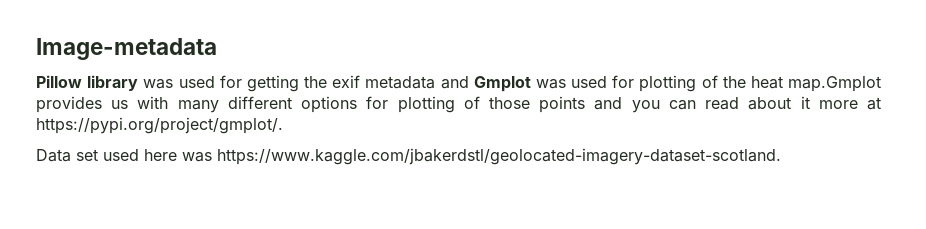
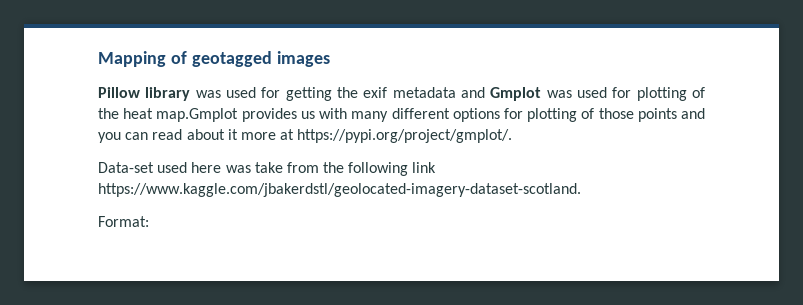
- Image-metadata
+ Mapping of geotagged images
- Data set used here was https://www.kaggle.com/jbakerdstl/geolocated-imagery-dataset-scotland.
+ Data-set used here was take from the following link https://www.kaggle.com/jbakerdstl/geolocated-imagery-dataset-scotland.
+ Format:

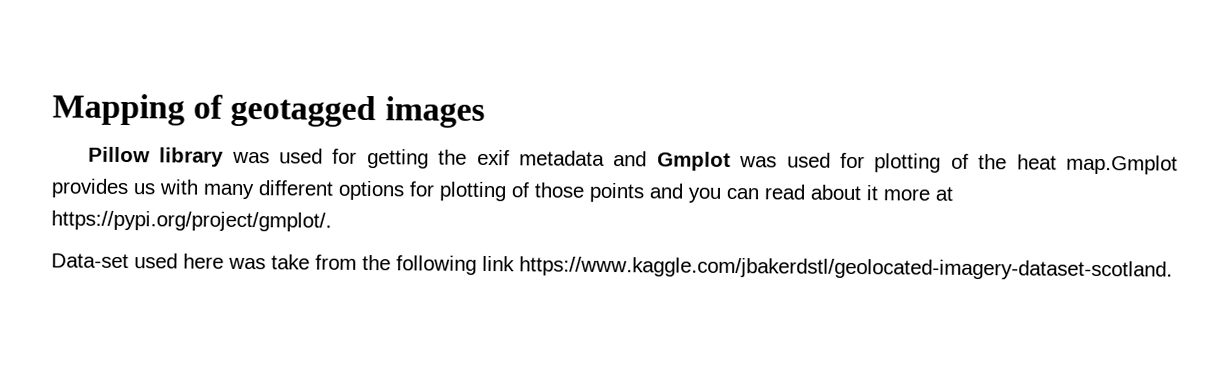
- Format:

